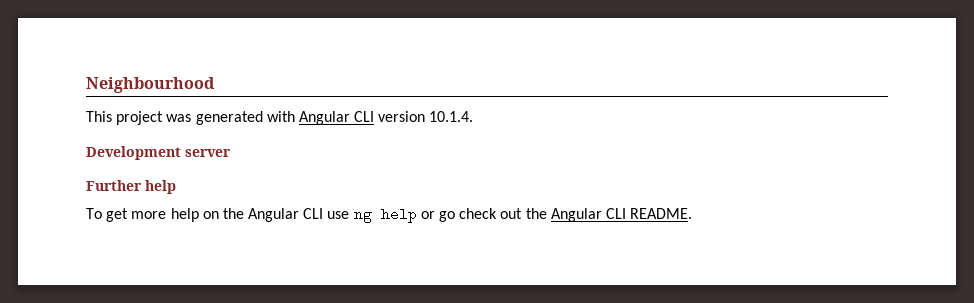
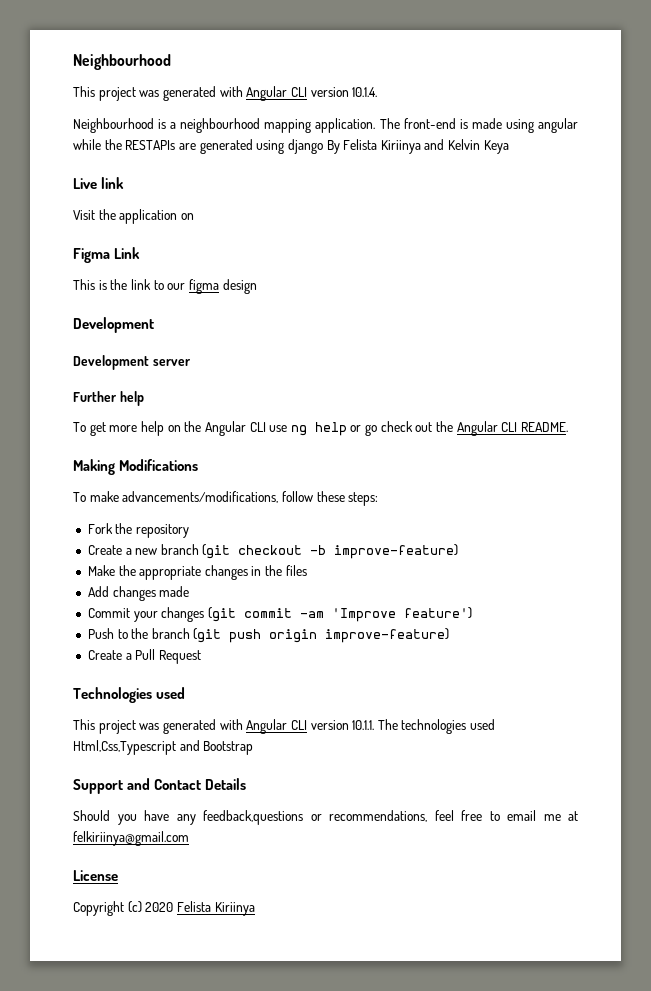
+ Neighbourhood is a neighbourhood mapping application. The front-end is made using angular while the RESTAPIs are generated using django By Felista Kiriinya and Kelvin Keya
+ Live link
+ Visit the application on
+ Figma Link
+ This is the link to our figma design
+ Development
+ Making Modifications
+ To make advancements/modifications, follow these steps:
+ Fork the repository
+ Create a new branch (git checkout -b improve-feature)
+ Make the appropriate changes in the files
+ Add changes made
+ Commit your changes (git commit -am 'Improve feature')
+ Push to the branch (git push origin improve-feature)
+ Create a Pull Request
+ Technologies used
+ This project was generated with Angular CLI version 10.1.1. The technologies used Html,Css,Typescript and Bootstrap
+ Support and Contact Details
+ Should you have any feedback,questions or recommendations, feel free to email me at felkiriinya@gmail.com
+ License
+ Copyright (c) 2020 Felista Kiriinya

